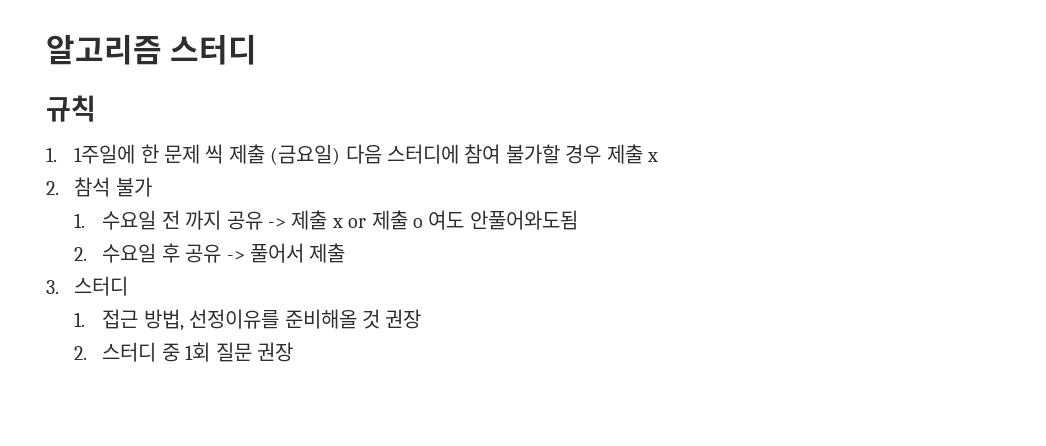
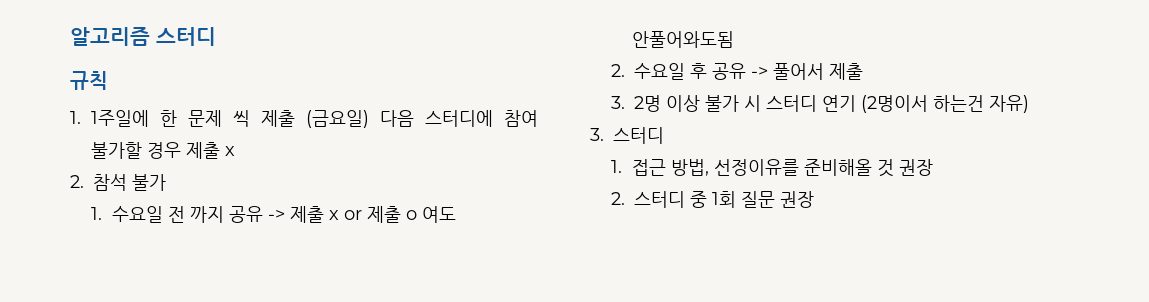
+ 3. 2명 이상 불가 시 스터디 연기 (2명이서 하는건 자유)

